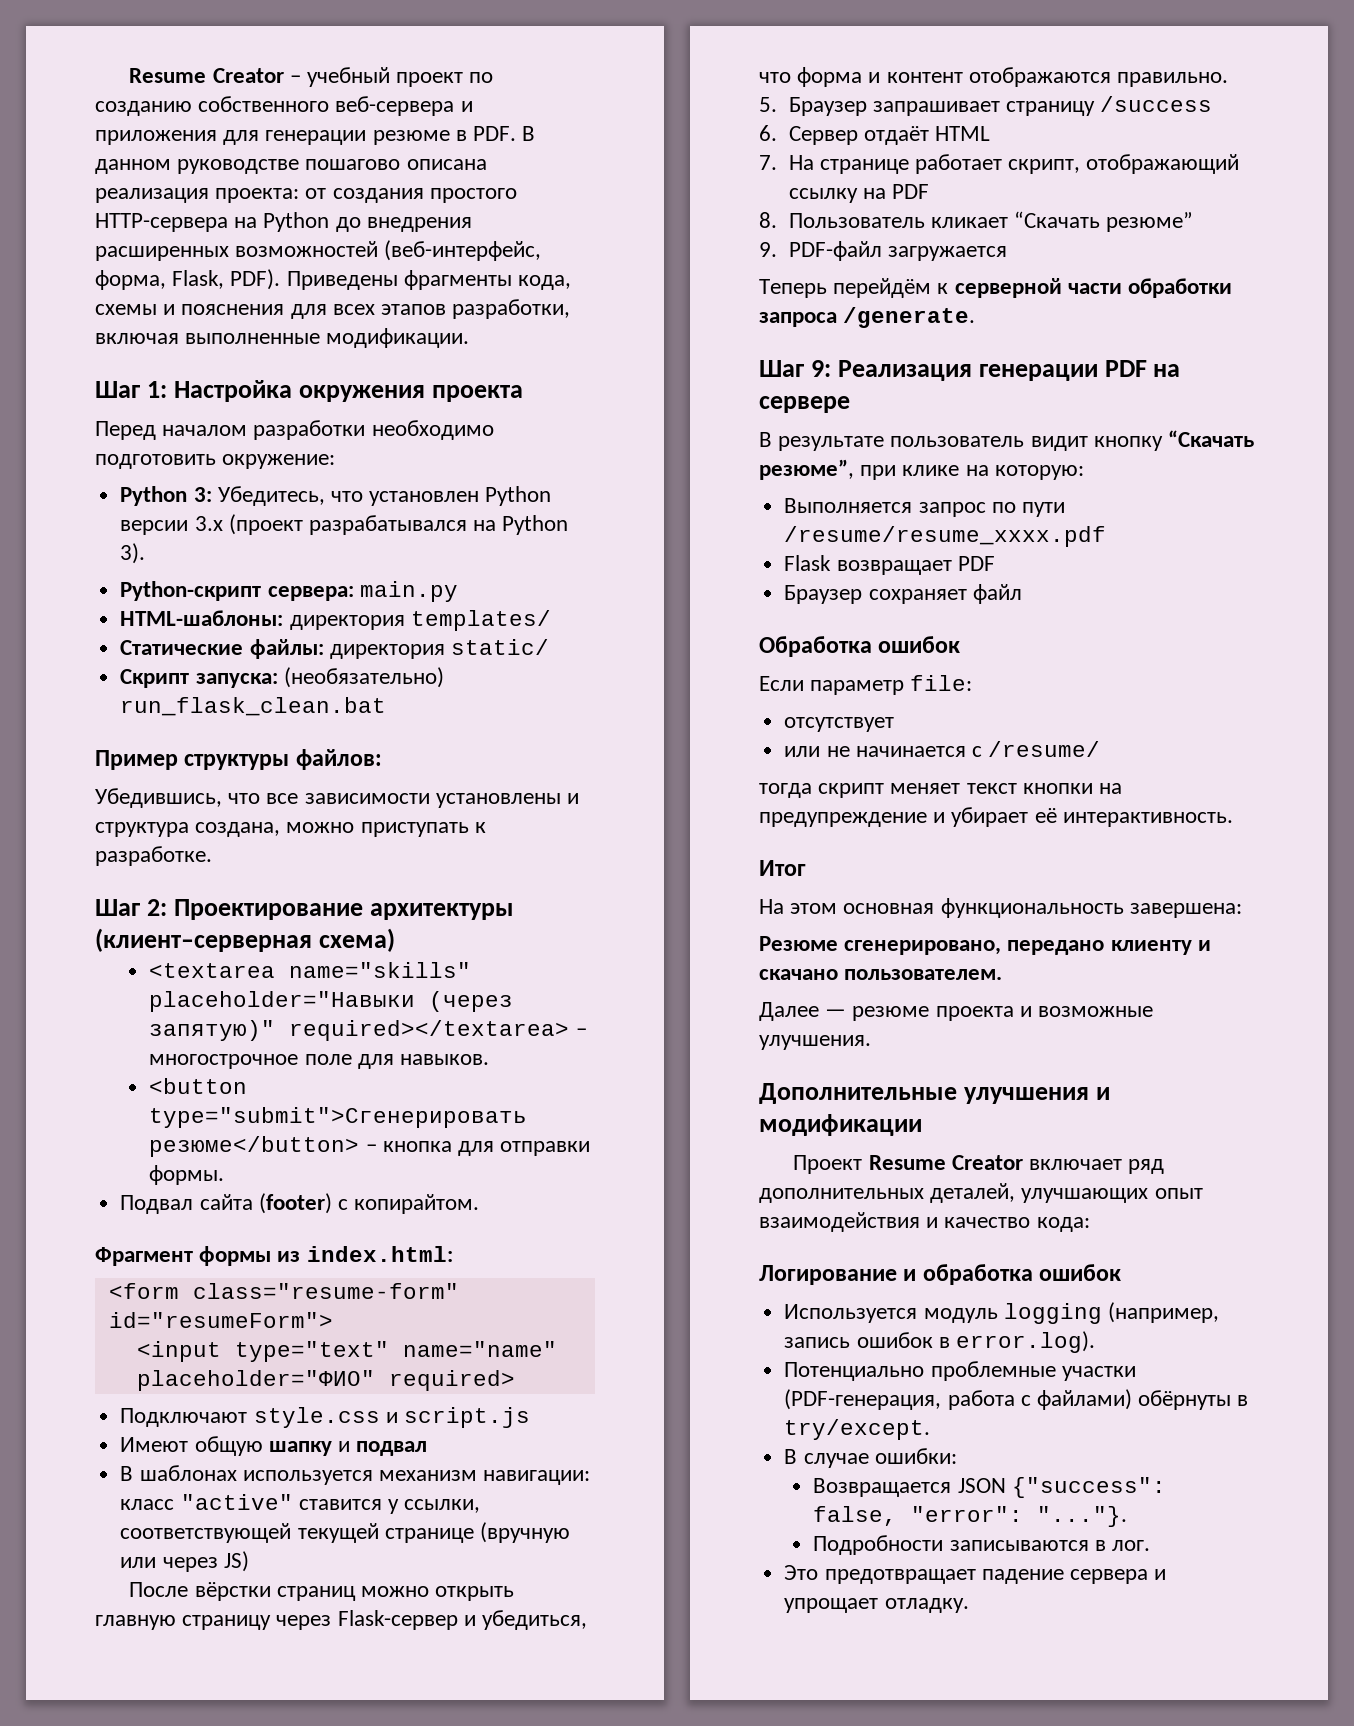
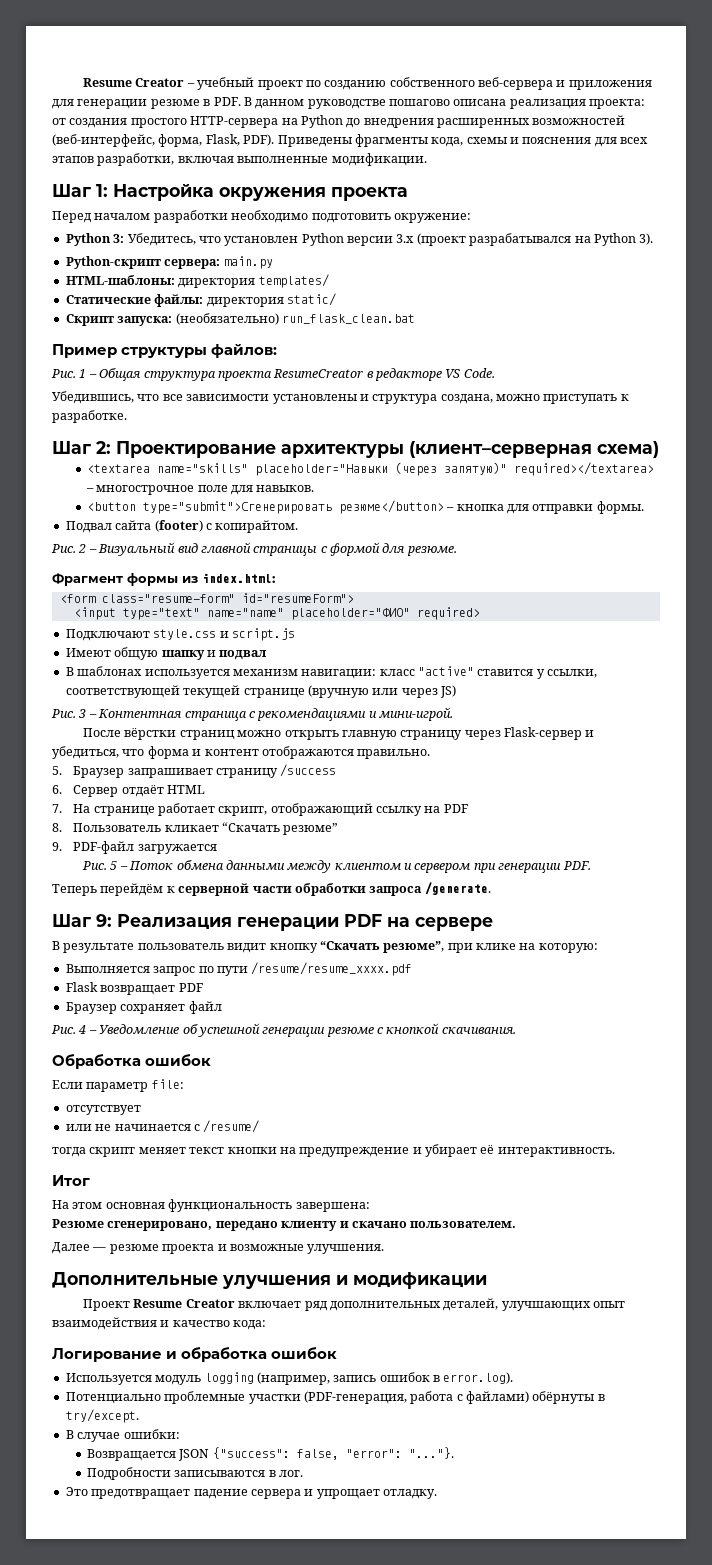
+ Рис. 1 – Общая структура проекта ResumeCreator в редакторе VS Code.
+ Рис. 2 – Визуальный вид главной страницы с формой для резюме.
+ Рис. 3 – Контентная страница с рекомендациями и мини-игрой.
+ Рис. 5 – Поток обмена данными между клиентом и сервером при генерации PDF.
+ Рис. 4 – Уведомление об успешной генерации резюме с кнопкой скачивания.

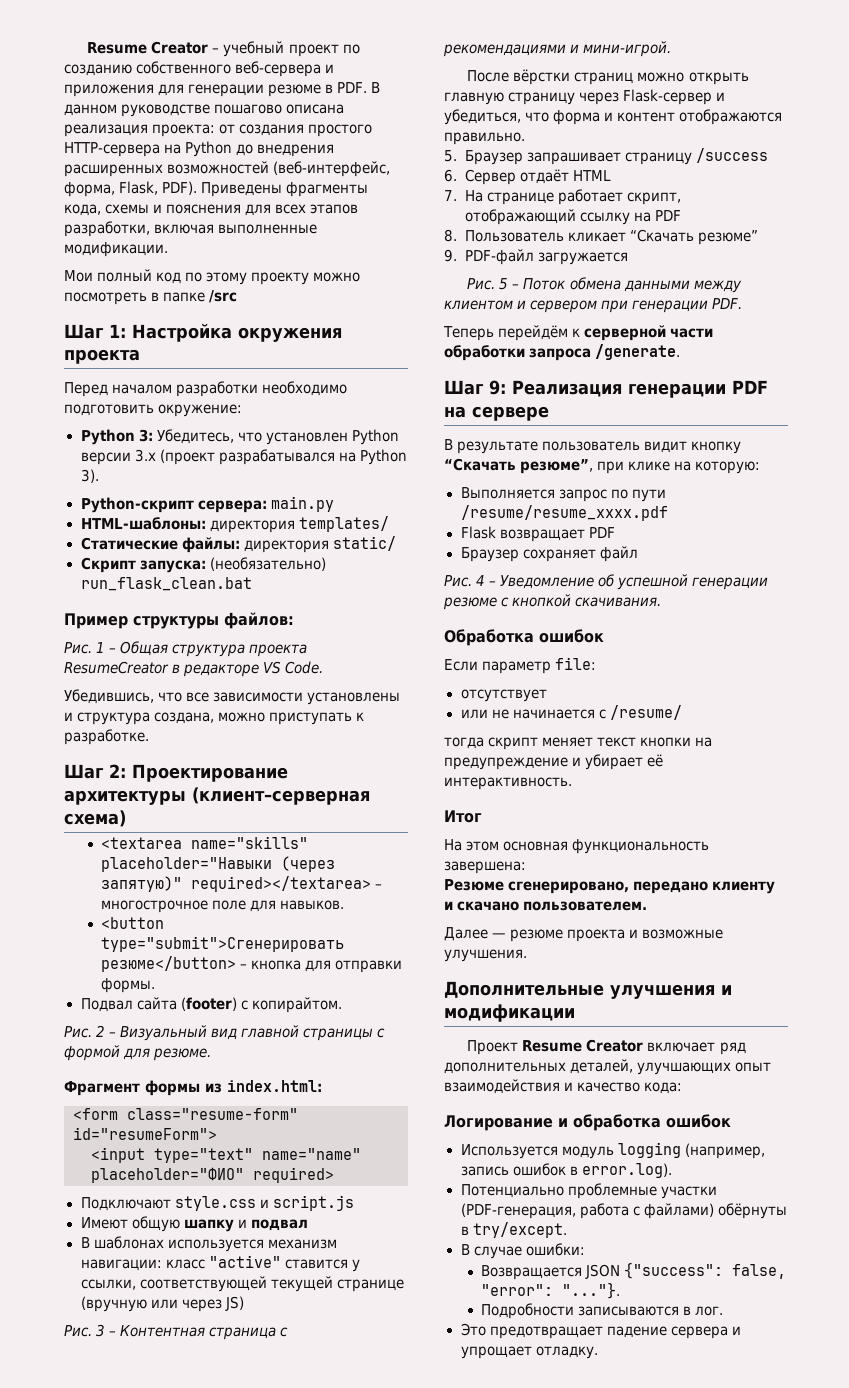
+ Мои полный код по этому проекту можно посмотреть в папке /src

